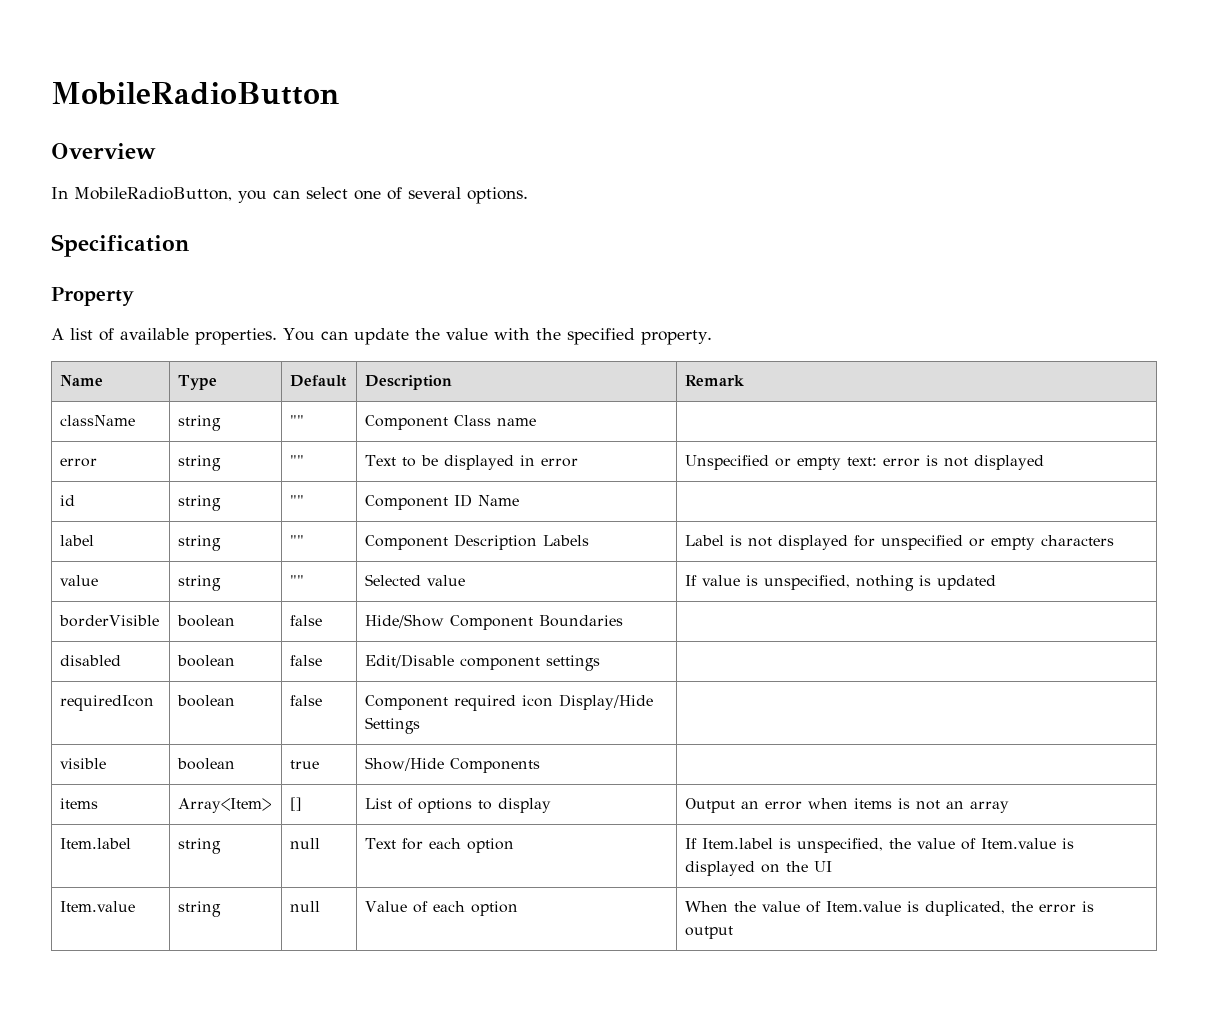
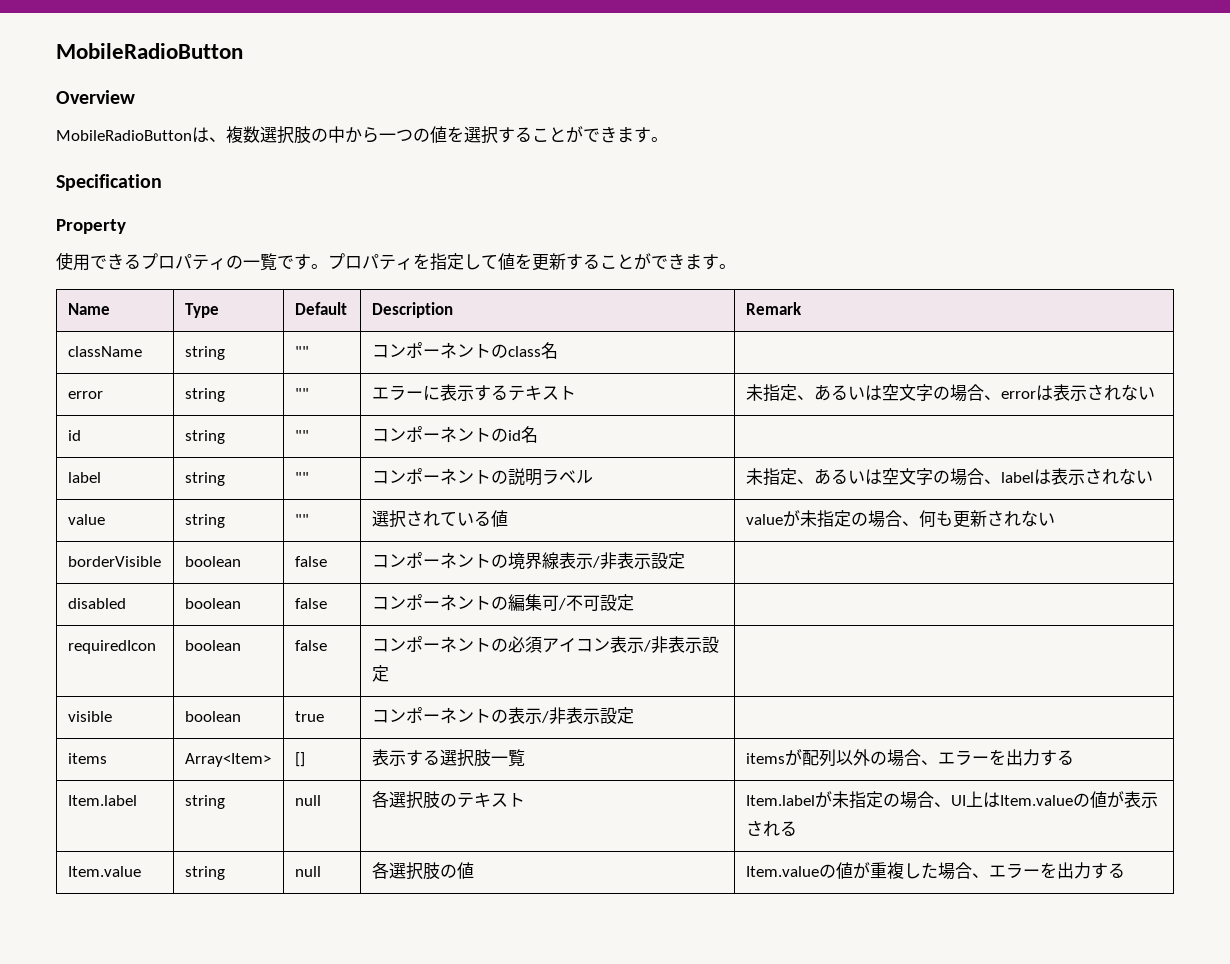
- In MobileRadioButton, you can select one of several options.
+ MobileRadioButtonは、複数選択肢の中から一つの値を選択することができます。
  Specification
  Property
- A list of available properties. You can update the value with the specified property.
+ 使用できるプロパティの一覧です。プロパティを指定して値を更新することができます。
- className | string | "" | Component Class name |
- error | string | "" | Text to be displayed in error | Unspecified or empty text: error is not displayed
- id | string | "" | Component ID Name |
- label | string | "" | Component Description Labels | Label is not displayed for unspecified or empty characters
- value | string | "" | Selected value | If value is unspecified, nothing is updated
- borderVisible | boolean | false | Hide/Show Component Boundaries |
- disabled | boolean | false | Edit/Disable component settings |
- requiredIcon | boolean | false | Component required icon Display/Hide Settings |
- visible | boolean | true | Show/Hide Components |
- items | Array<Item> | [] | List of options to display | Output an error when items is not an array
- Item.label | string | null | Text for each option | If Item.label is unspecified, the value of Item.value is displayed on the UI
- Item.value | string | null | Value of each option | When the value of Item.value is duplicated, the error is output
+ className | string | "" | コンポーネントのclass名 |
+ error | string | "" | エラーに表示するテキスト | 未指定、あるいは空文字の場合、errorは表示されない
+ id | string | "" | コンポーネントのid名 |
+ label | string | "" | コンポーネントの説明ラベル | 未指定、あるいは空文字の場合、labelは表示されない
+ value | string | "" | 選択されている値 | valueが未指定の場合、何も更新されない
+ borderVisible | boolean | false | コンポーネントの境界線表示/非表示設定 |
+ disabled | boolean | false | コンポーネントの編集可/不可設定 |
+ requiredIcon | boolean | false | コンポーネントの必須アイコン表示/非表示設定 |
+ visible | boolean | true | コンポーネントの表示/非表示設定 |
+ items | Array<Item> | [] | 表示する選択肢一覧 | itemsが配列以外の場合、エラーを出力する
+ Item.label | string | null | 各選択肢のテキスト | Item.labelが未指定の場合、UI上はItem.valueの値が表示される
+ Item.value | string | null | 各選択肢の値 | Item.valueの値が重複した場合、エラーを出力する

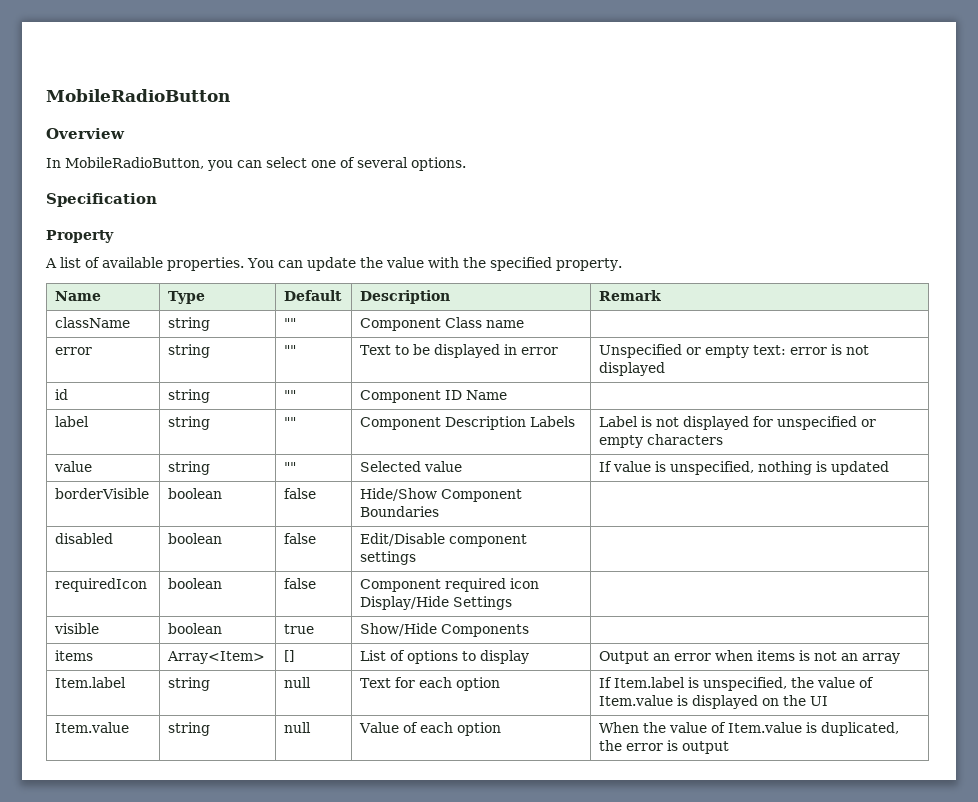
- MobileRadioButtonは、複数選択肢の中から一つの値を選択することができます。
+ In MobileRadioButton, you can select one of several options.
  Specification
  Property
- 使用できるプロパティの一覧です。プロパティを指定して値を更新することができます。
+ A list of available properties. You can update the value with the specified property.
- className | string | "" | コンポーネントのclass名 |
- error | string | "" | エラーに表示するテキスト | 未指定、あるいは空文字の場合、errorは表示されない
- id | string | "" | コンポーネントのid名 |
- label | string | "" | コンポーネントの説明ラベル | 未指定、あるいは空文字の場合、labelは表示されない
- value | string | "" | 選択されている値 | valueが未指定の場合、何も更新されない
- borderVisible | boolean | false | コンポーネントの境界線表示/非表示設定 |
- disabled | boolean | false | コンポーネントの編集可/不可設定 |
- requiredIcon | boolean | false | コンポーネントの必須アイコン表示/非表示設定 |
- visible | boolean | true | コンポーネントの表示/非表示設定 |
- items | Array<Item> | [] | 表示する選択肢一覧 | itemsが配列以外の場合、エラーを出力する
- Item.label | string | null | 各選択肢のテキスト | Item.labelが未指定の場合、UI上はItem.valueの値が表示される
- Item.value | string | null | 各選択肢の値 | Item.valueの値が重複した場合、エラーを出力する
+ className | string | "" | Component Class name |
+ error | string | "" | Text to be displayed in error | Unspecified or empty text: error is not displayed
+ id | string | "" | Component ID Name |
+ label | string | "" | Component Description Labels | Label is not displayed for unspecified or empty characters
+ value | string | "" | Selected value | If value is unspecified, nothing is updated
+ borderVisible | boolean | false | Hide/Show Component Boundaries |
+ disabled | boolean | false | Edit/Disable component settings |
+ requiredIcon | boolean | false | Component required icon Display/Hide Settings |
+ visible | boolean | true | Show/Hide Components |
+ items | Array<Item> | [] | List of options to display | Output an error when items is not an array
+ Item.label | string | null | Text for each option | If Item.label is unspecified, the value of Item.value is displayed on the UI
+ Item.value | string | null | Value of each option | When the value of Item.value is duplicated, the error is output

